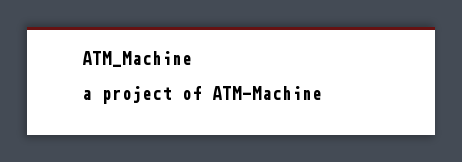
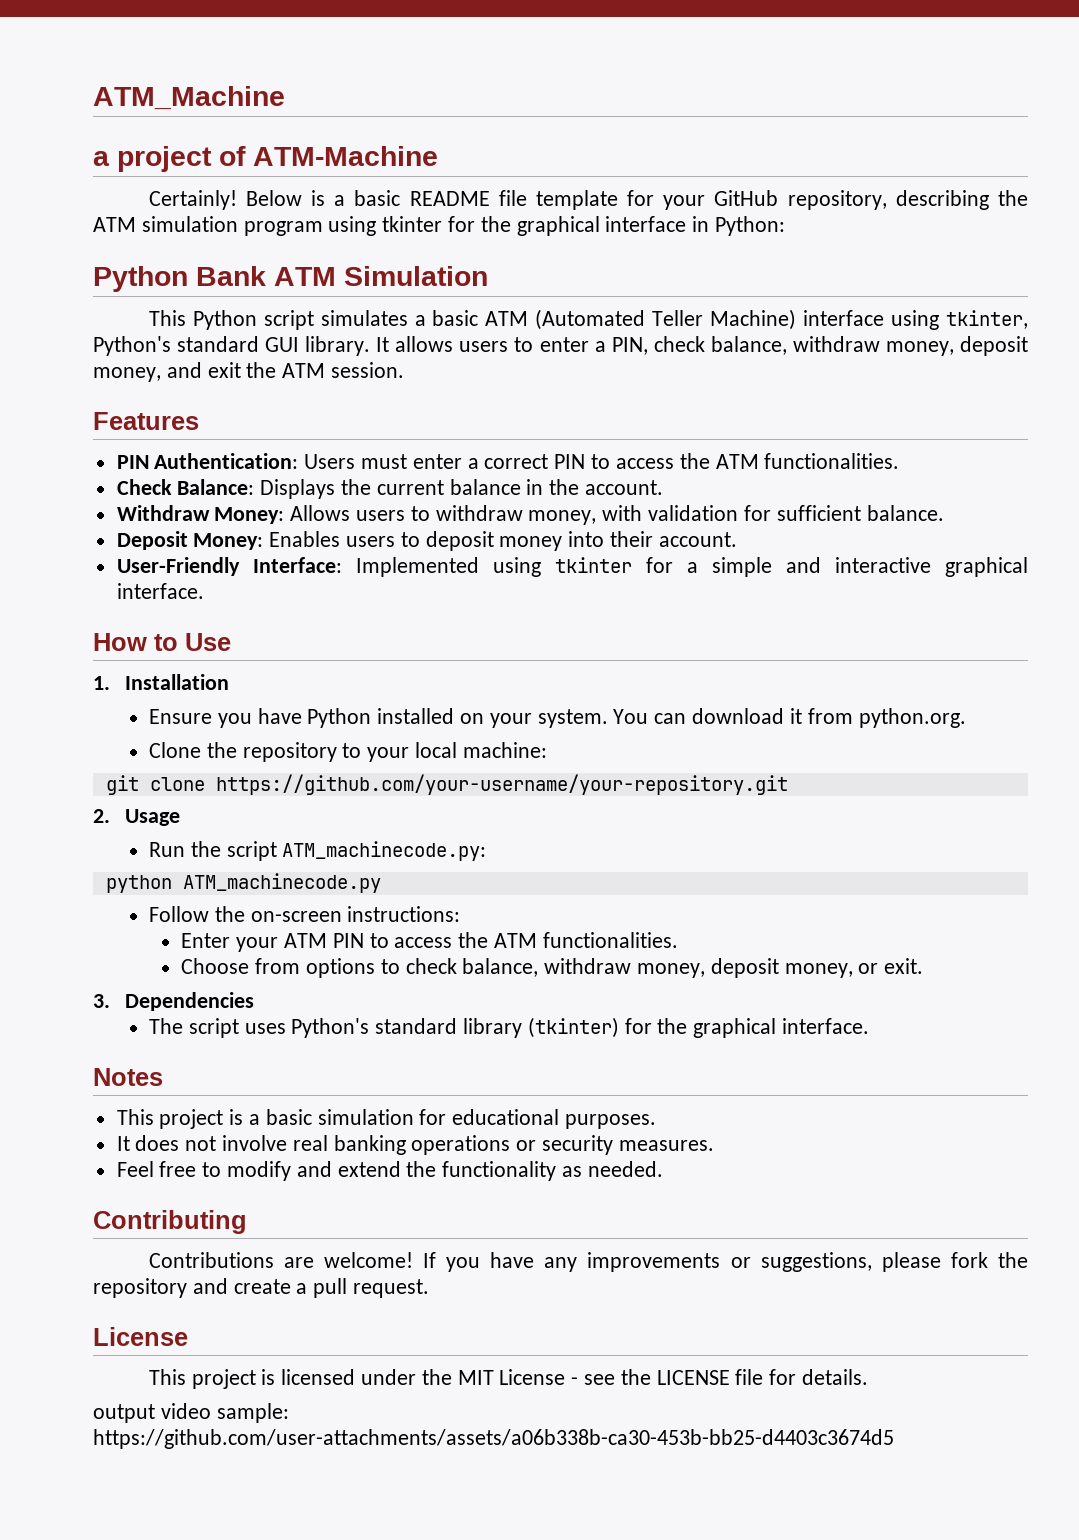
+ Certainly! Below is a basic README file template for your GitHub repository, describing the ATM simulation program using tkinter for the graphical interface in Python:
+ Python Bank ATM Simulation
+ This Python script simulates a basic ATM (Automated Teller Machine) interface using tkinter, Python's standard GUI library. It allows users to enter a PIN, check balance, withdraw money, deposit money, and exit the ATM session.
+ Features
+ PIN Authentication: Users must enter a correct PIN to access the ATM functionalities.
+ Check Balance: Displays the current balance in the account.
+ Withdraw Money: Allows users to withdraw money, with validation for sufficient balance.
+ Deposit Money: Enables users to deposit money into their account.
+ User-Friendly Interface: Implemented using tkinter for a simple and interactive graphical interface.
+ How to Use
+ 1. Installation
+ Ensure you have Python installed on your system. You can download it from python.org.
+ Clone the repository to your local machine:
+ git clone https://github.com/your-username/your-repository.git
+ 2. Usage
+ Run the script ATM_machinecode.py:
+ python ATM_machinecode.py
+ Follow the on-screen instructions:
+ Enter your ATM PIN to access the ATM functionalities.
+ Choose from options to check balance, withdraw money, deposit money, or exit.
+ 3. Dependencies
+ The script uses Python's standard library (tkinter) for the graphical interface.
+ Notes
+ This project is a basic simulation for educational purposes.
+ It does not involve real banking operations or security measures.
+ Feel free to modify and extend the functionality as needed.
+ Contributing
+ Contributions are welcome! If you have any improvements or suggestions, please fork the repository and create a pull request.
+ License
+ This project is licensed under the MIT License - see the LICENSE file for details.
+ output video sample: https://github.com/user-attachments/assets/a06b338b-ca30-453b-bb25-d4403c3674d5

